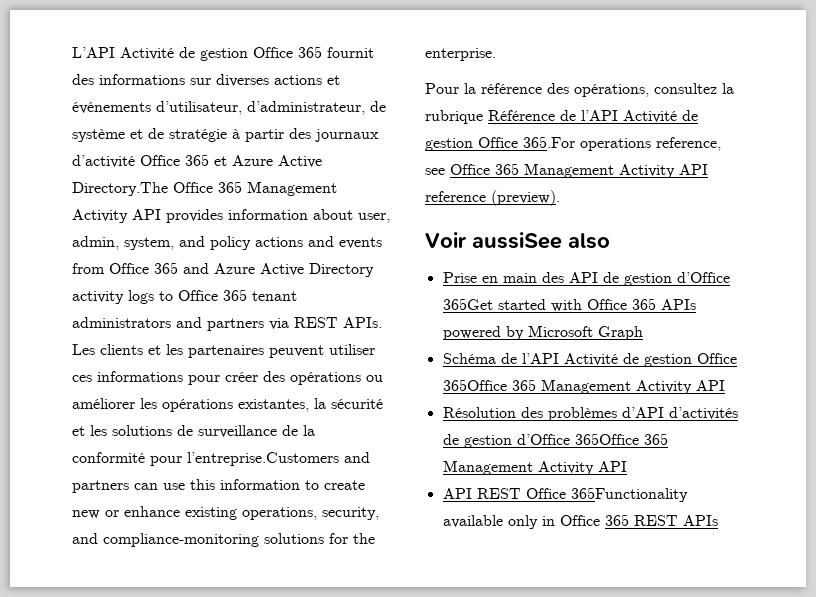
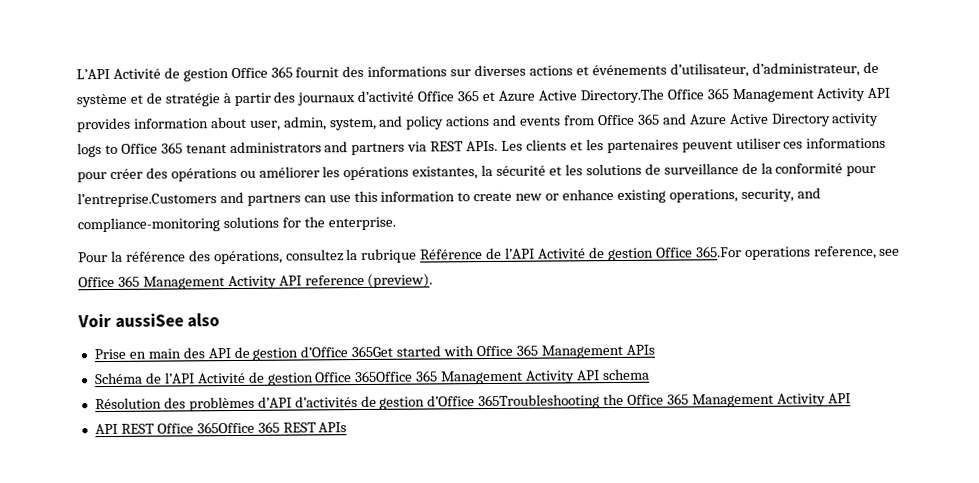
- Prise en main des API de gestion d’Office 365Get started with Office 365 APIs powered by Microsoft Graph
+ Prise en main des API de gestion d’Office 365Get started with Office 365 Management APIs
- Schéma de l’API Activité de gestion Office 365Office 365 Management Activity API
+ Schéma de l’API Activité de gestion Office 365Office 365 Management Activity API schema
- Résolution des problèmes d’API d’activités de gestion d’Office 365Office 365 Management Activity API
+ Résolution des problèmes d’API d’activités de gestion d’Office 365Troubleshooting the Office 365 Management Activity API
- API REST Office 365Functionality available only in Office 365 REST APIs
+ API REST Office 365Office 365 REST APIs

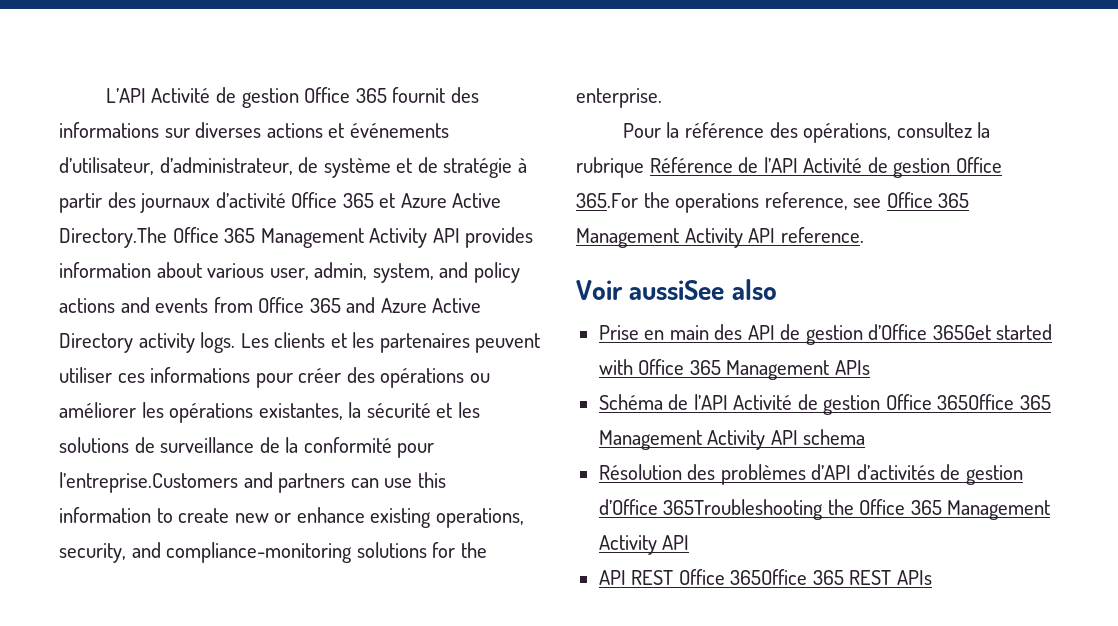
- L’API Activité de gestion Office 365 fournit des informations sur diverses actions et événements d’utilisateur, d’administrateur, de système et de stratégie à partir des journaux d’activité Office 365 et Azure Active Directory.The Office 365 Management Activity API provides information about user, admin, system, and policy actions and events from Office 365 and Azure Active Directory activity logs to Office 365 tenant administrators and partners via REST APIs.
+ L’API Activité de gestion Office 365 fournit des informations sur diverses actions et événements d’utilisateur, d’administrateur, de système et de stratégie à partir des journaux d’activité Office 365 et Azure Active Directory.The Office 365 Management Activity API provides information about various user, admin, system, and policy actions and events from Office 365 and Azure Active Directory activity logs.
- Pour la référence des opérations, consultez la rubrique Référence de l’API Activité de gestion Office 365.For operations reference, see Office 365 Management Activity API reference (preview).
+ Pour la référence des opérations, consultez la rubrique Référence de l’API Activité de gestion Office 365.For the operations reference, see Office 365 Management Activity API reference.

